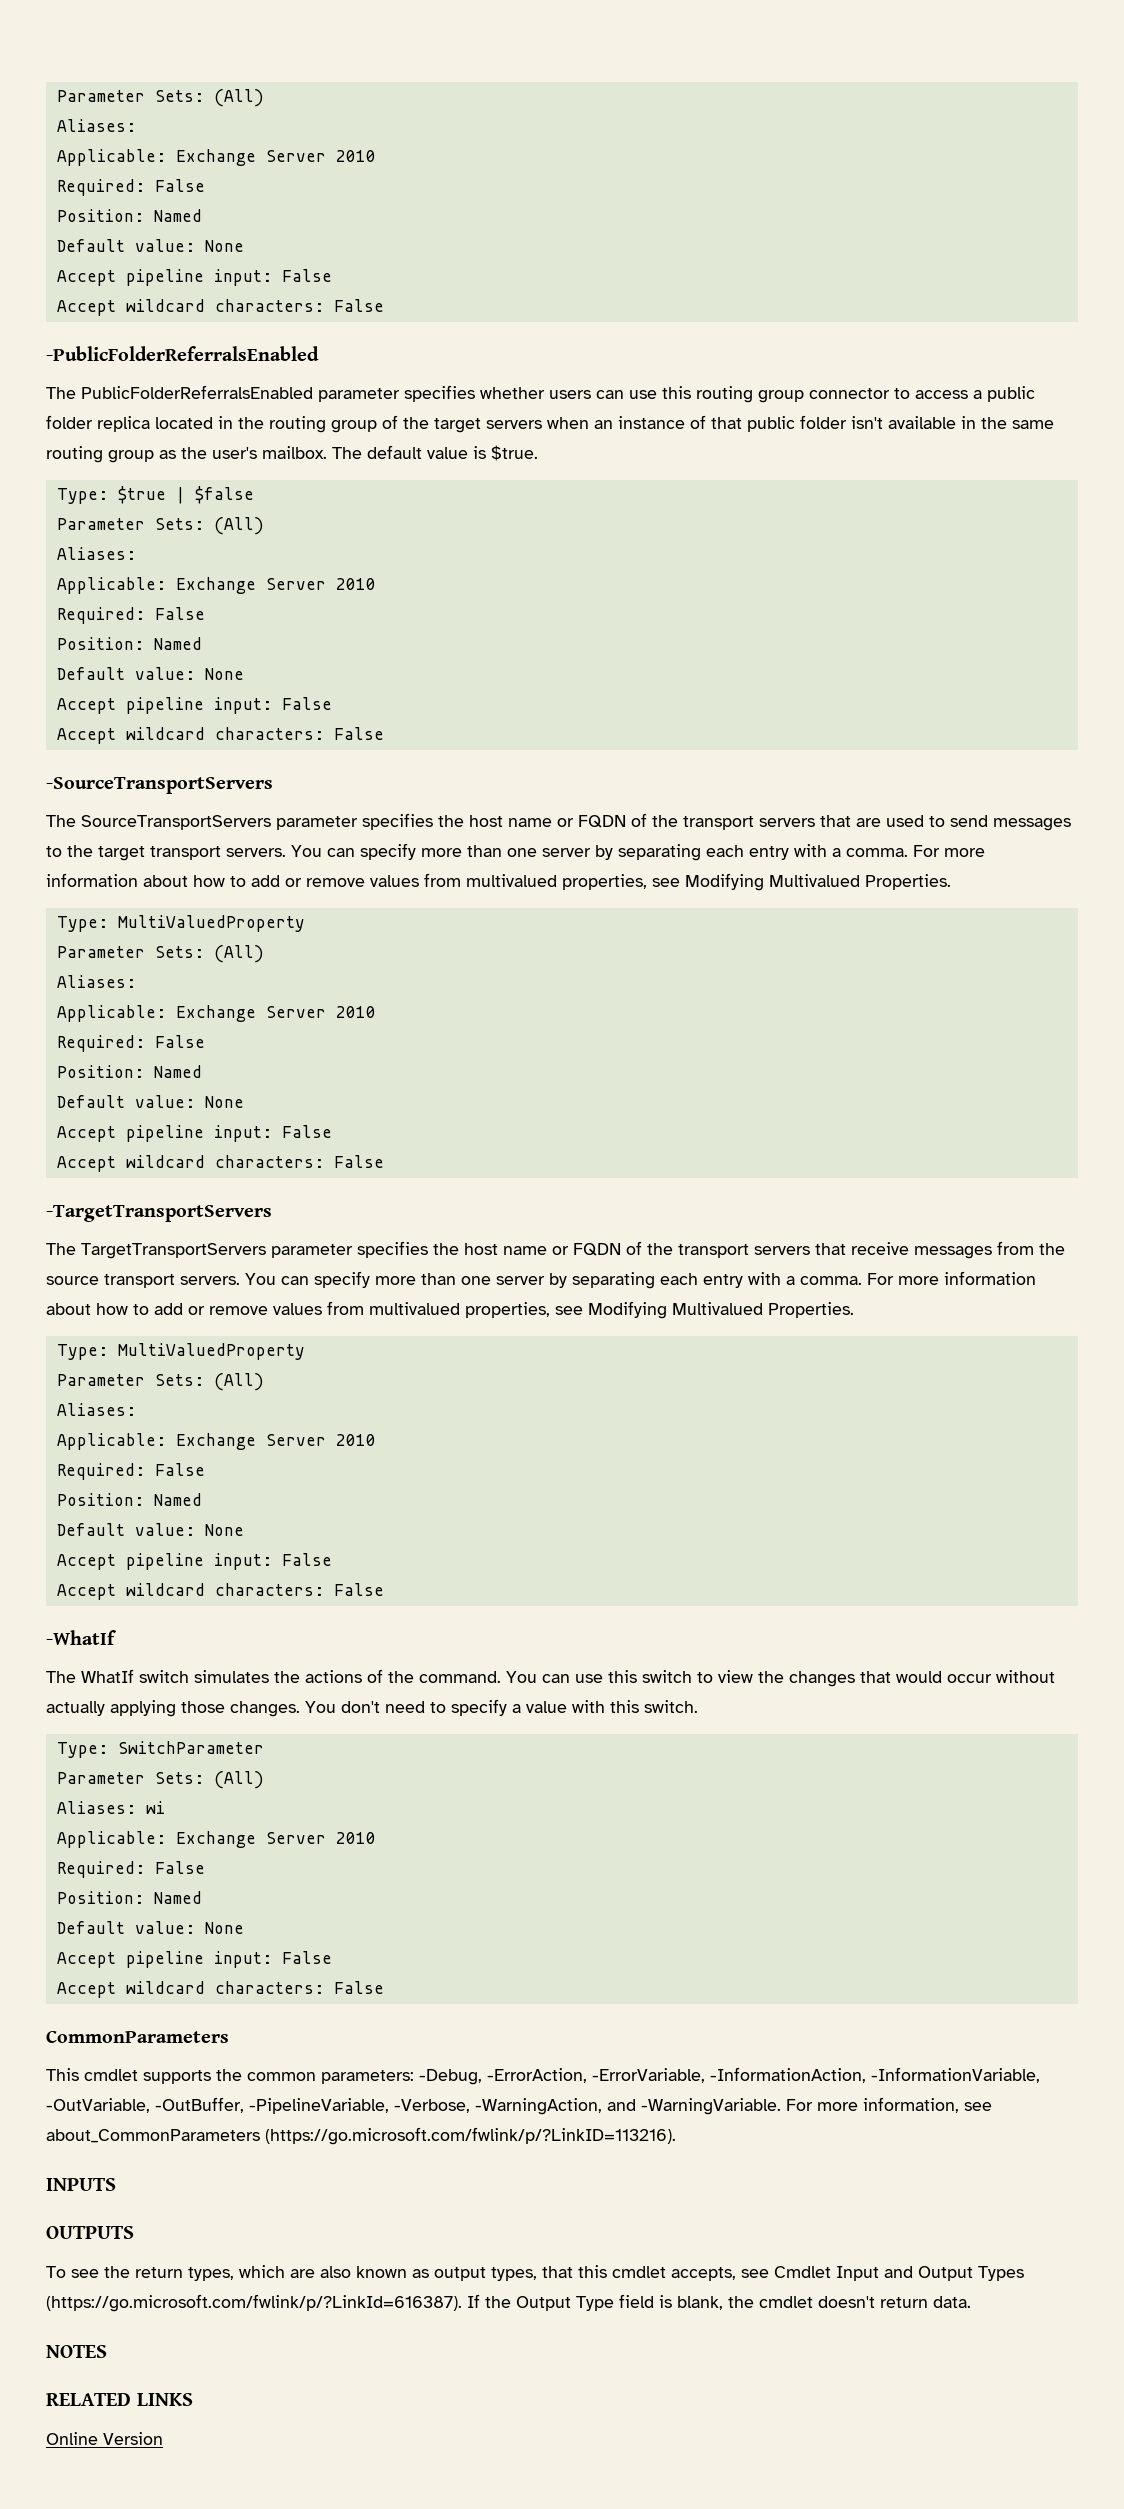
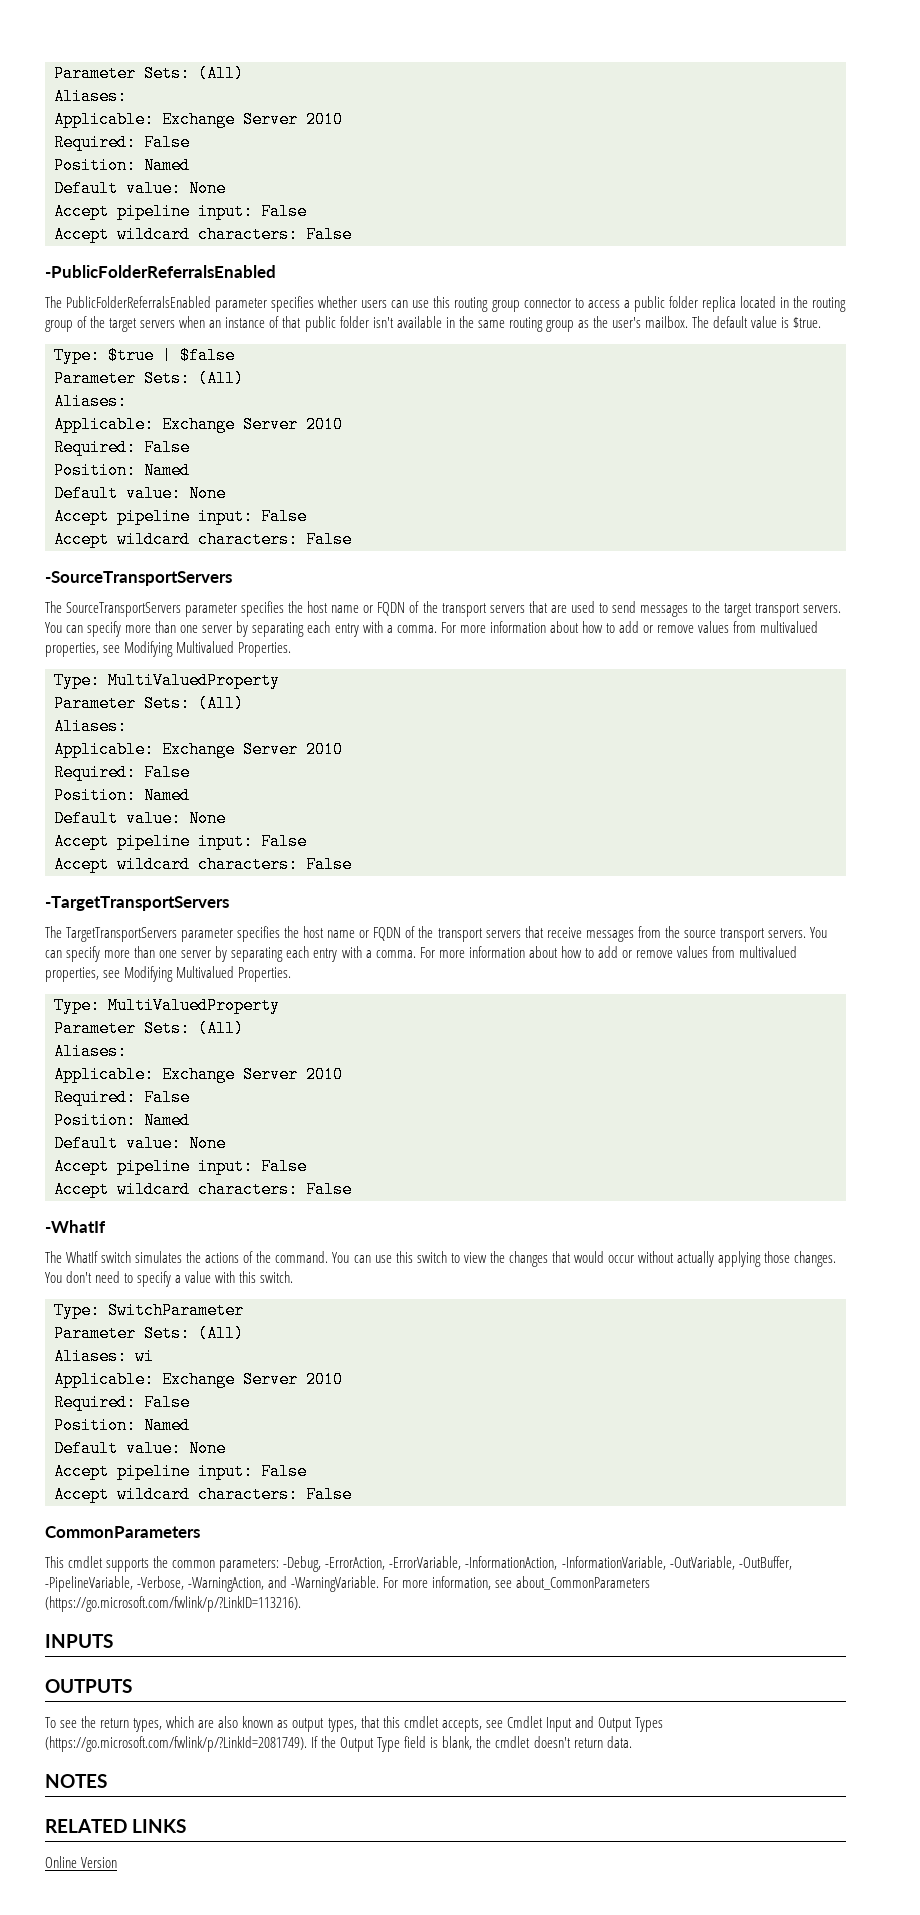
- To see the return types, which are also known as output types, that this cmdlet accepts, see Cmdlet Input and Output Types (https://go.microsoft.com/fwlink/p/?LinkId=616387). If the Output Type field is blank, the cmdlet doesn't return data.
+ To see the return types, which are also known as output types, that this cmdlet accepts, see Cmdlet Input and Output Types (https://go.microsoft.com/fwlink/p/?LinkId=2081749). If the Output Type field is blank, the cmdlet doesn't return data.

